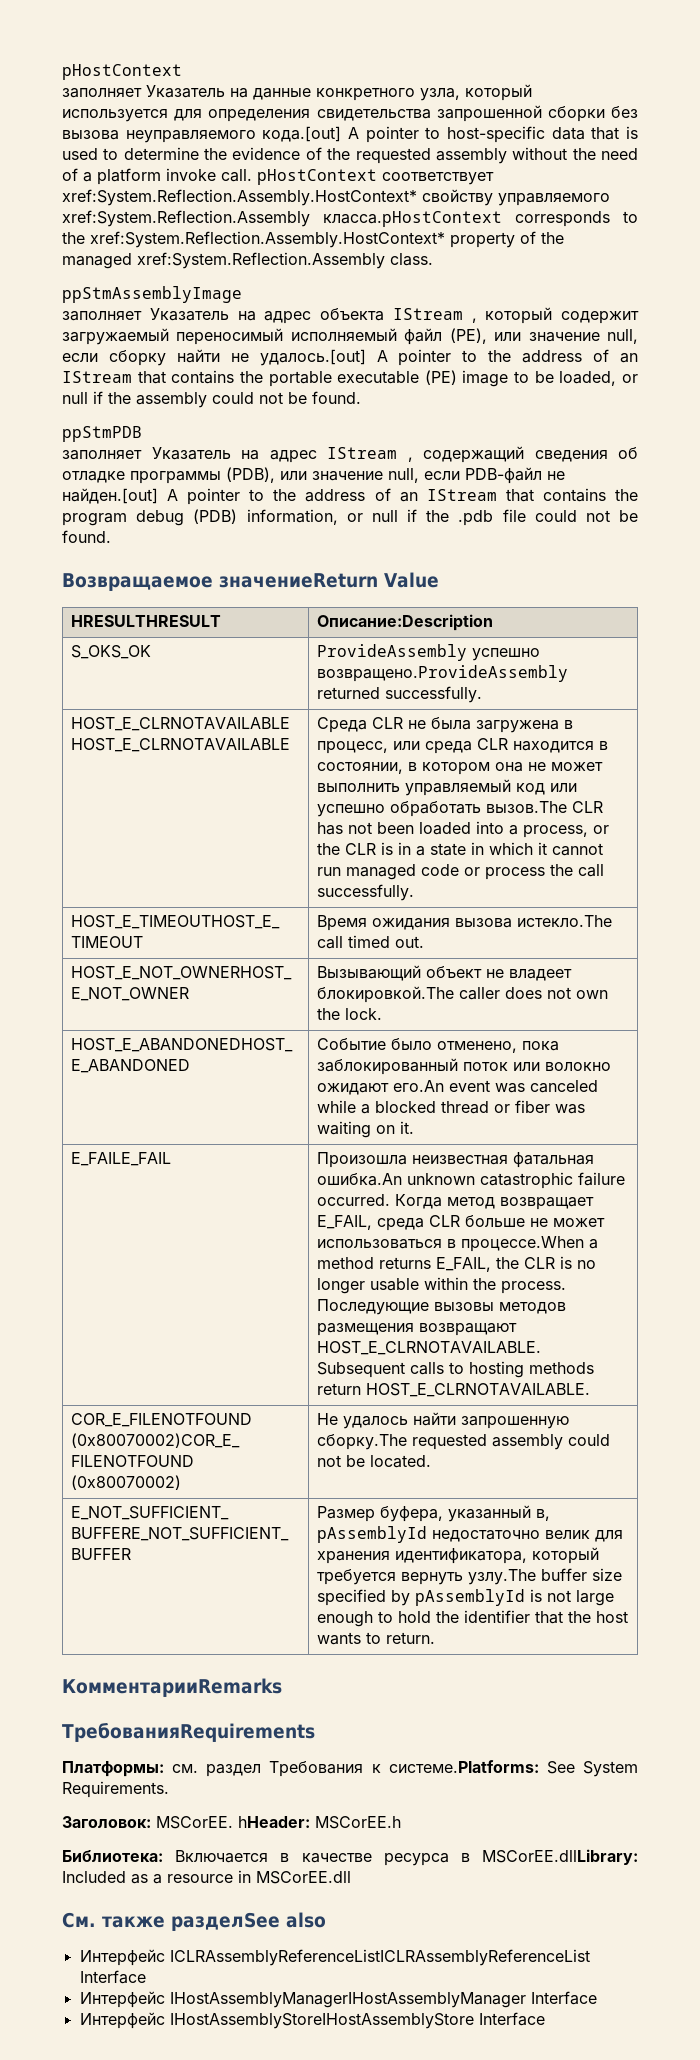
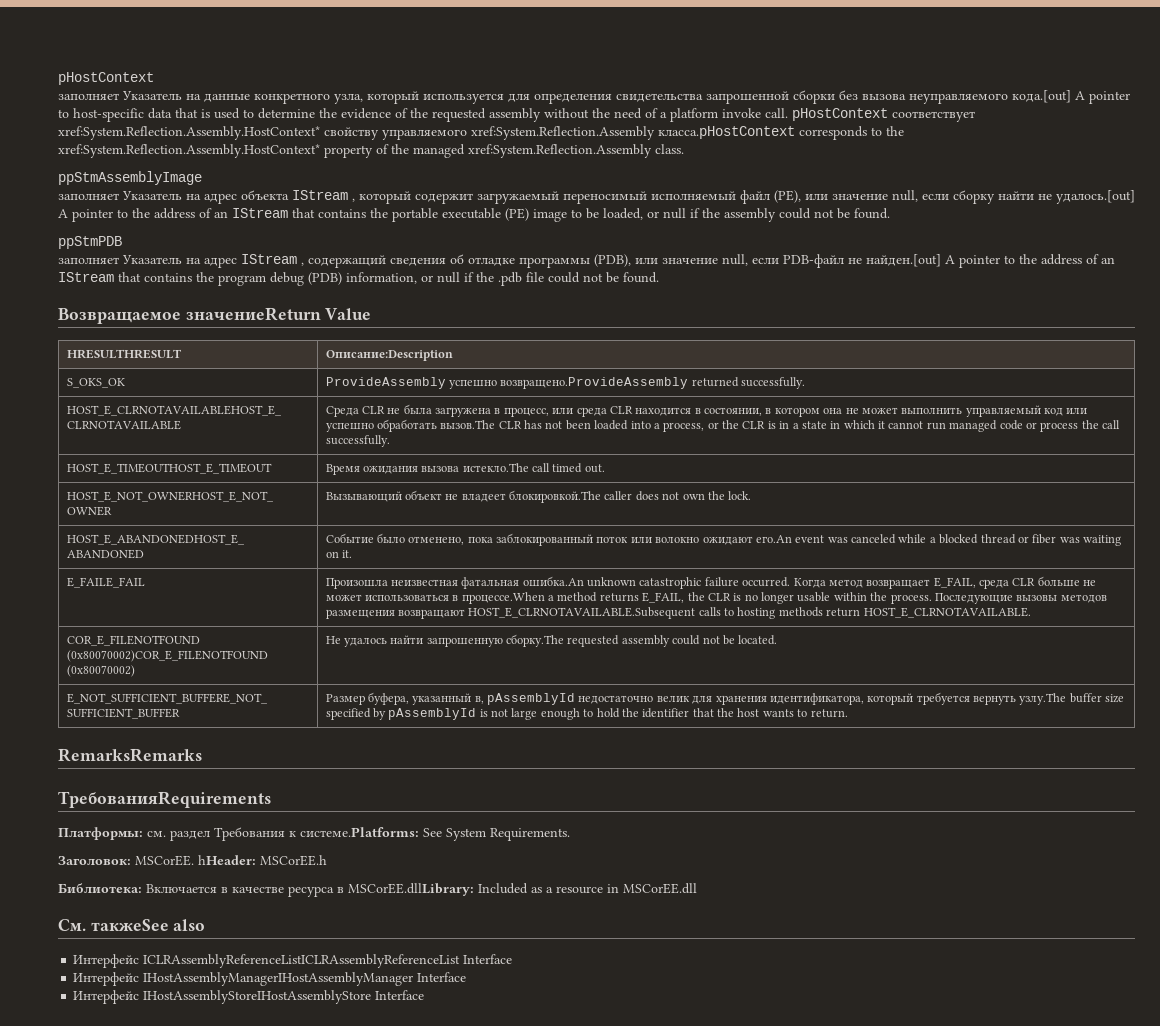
- КомментарииRemarks
+ RemarksRemarks
- См. также разделSee also
+ См. такжеSee also

